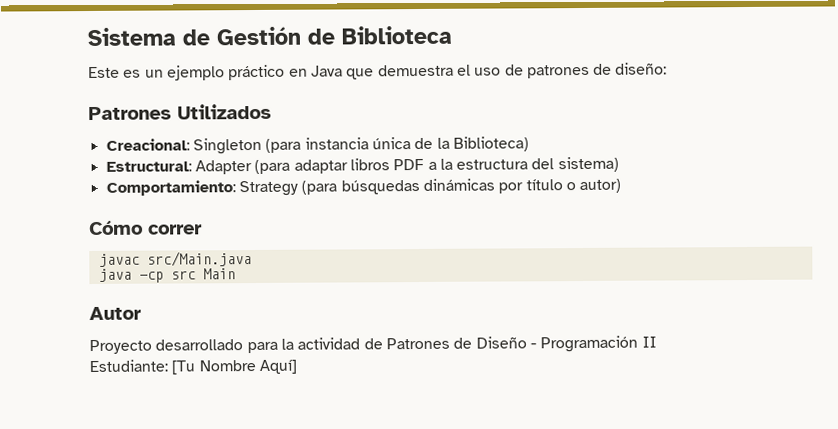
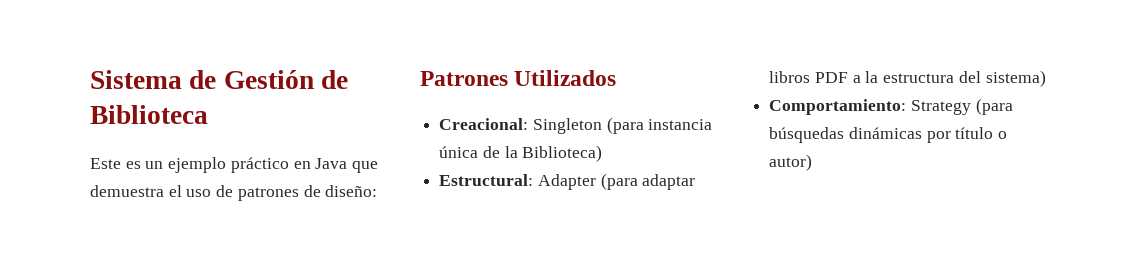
- Cómo correr
- javac src/Main.java
- java -cp src Main
- Autor
- Proyecto desarrollado para la actividad de Patrones de Diseño - Programación II
- Estudiante: [Tu Nombre Aquí]

